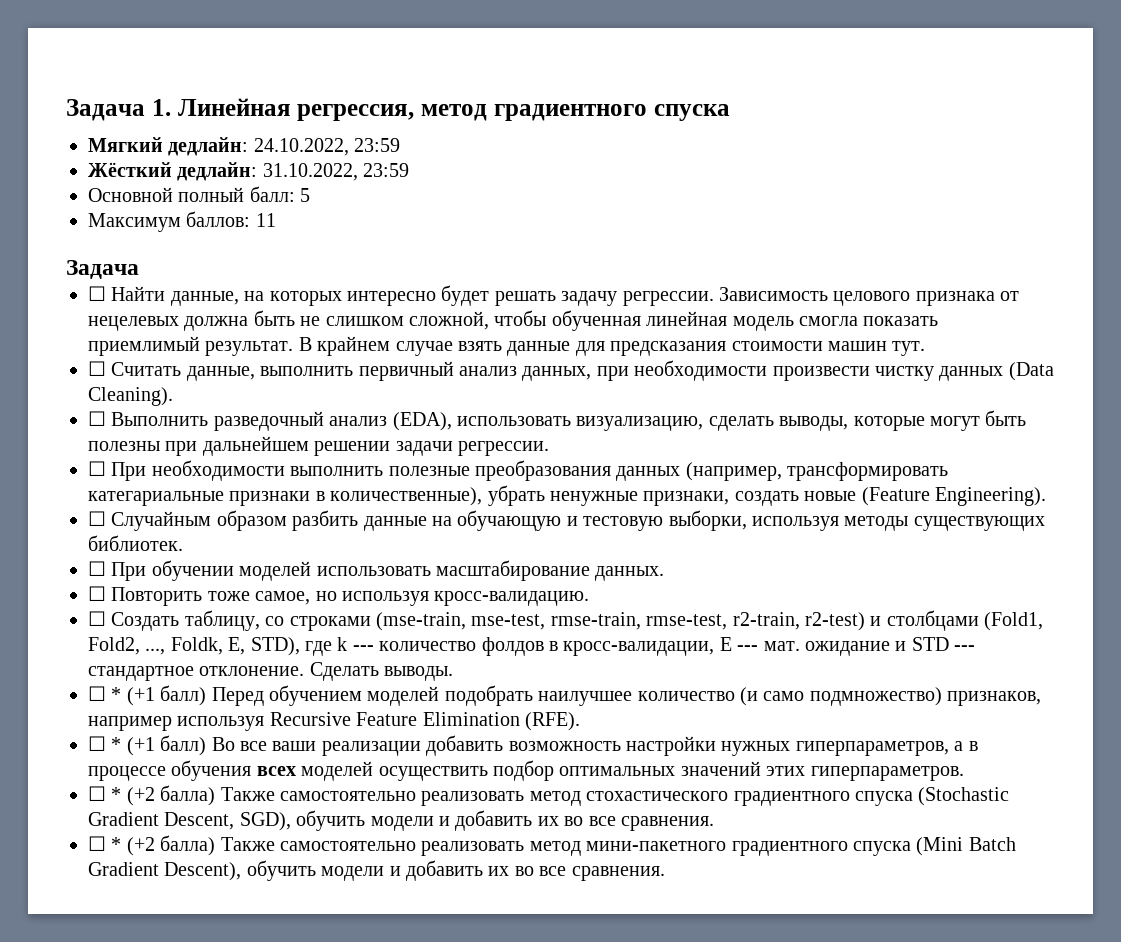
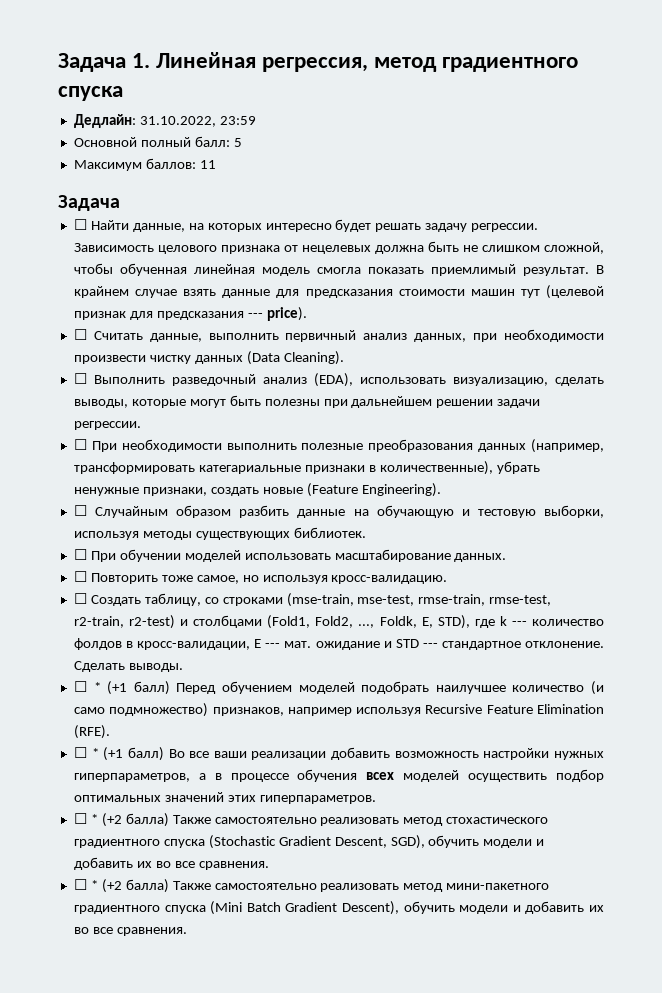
- Мягкий дедлайн: 24.10.2022, 23:59
- Жёсткий дедлайн: 31.10.2022, 23:59
+ Дедлайн: 31.10.2022, 23:59
- В крайнем случае взять данные для предсказания стоимости машин тут.
+ В крайнем случае взять данные для предсказания стоимости машин тут (целевой признак для предсказания --- price).

